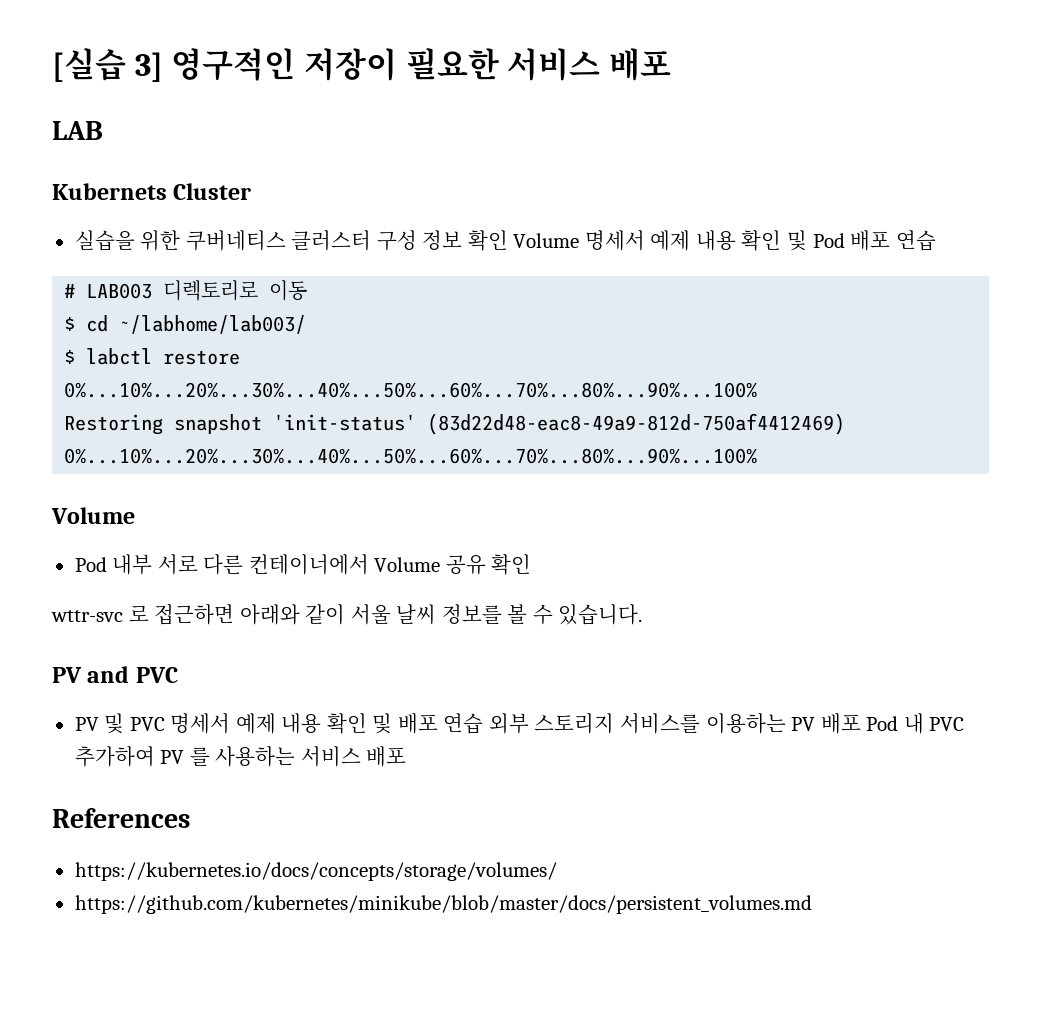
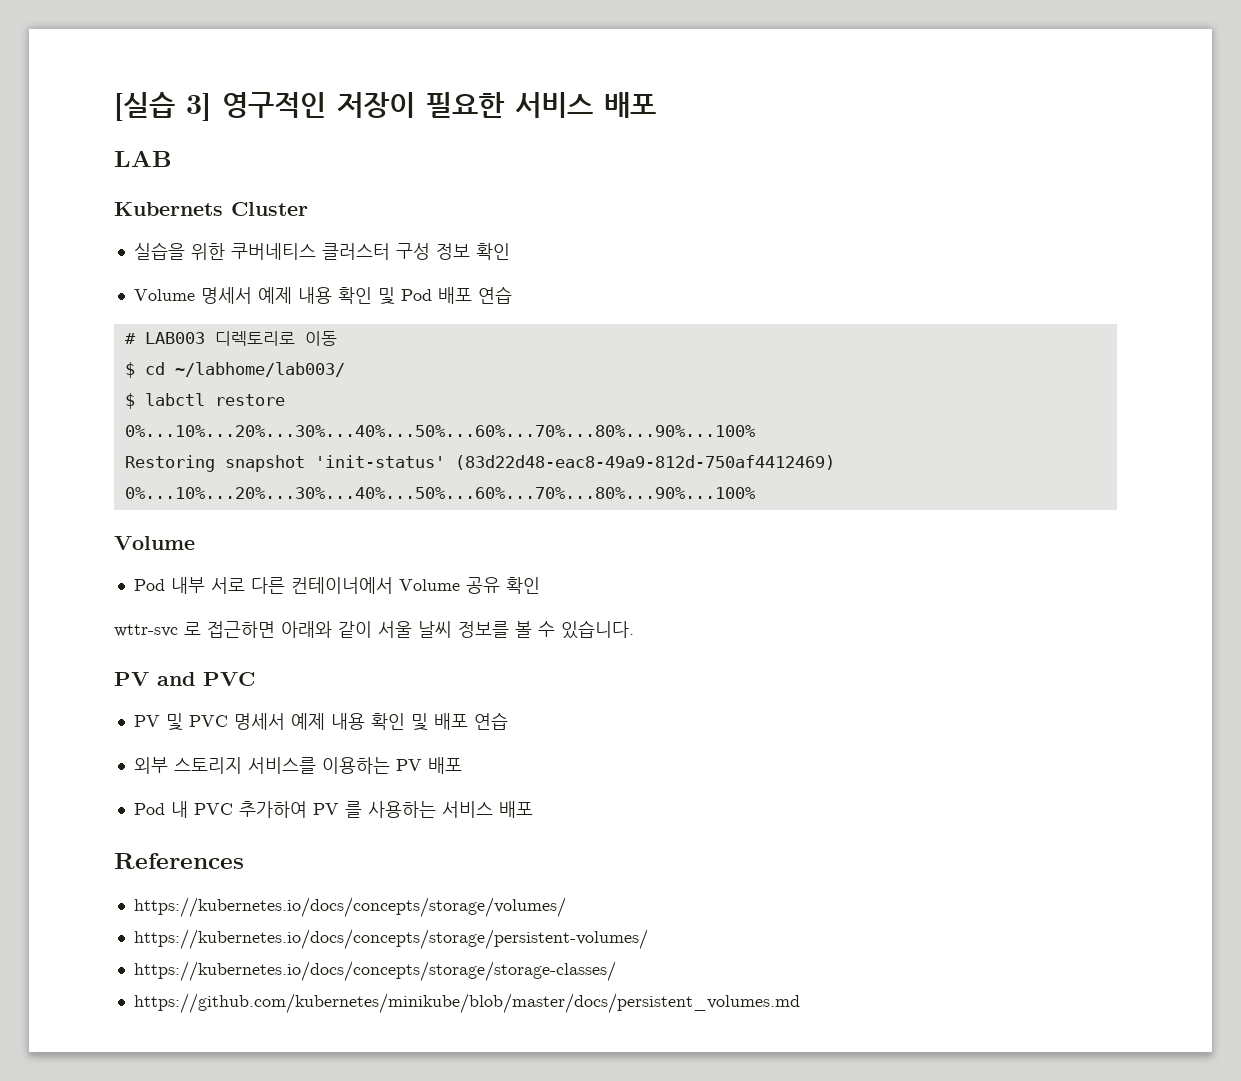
- 실습을 위한 쿠버네티스 클러스터 구성 정보 확인 Volume 명세서 예제 내용 확인 및 Pod 배포 연습
+ 실습을 위한 쿠버네티스 클러스터 구성 정보 확인
+ Volume 명세서 예제 내용 확인 및 Pod 배포 연습
- PV 및 PVC 명세서 예제 내용 확인 및 배포 연습 외부 스토리지 서비스를 이용하는 PV 배포 Pod 내 PVC 추가하여 PV 를 사용하는 서비스 배포
+ PV 및 PVC 명세서 예제 내용 확인 및 배포 연습
+ 외부 스토리지 서비스를 이용하는 PV 배포
+ Pod 내 PVC 추가하여 PV 를 사용하는 서비스 배포
+ https://kubernetes.io/docs/concepts/storage/persistent-volumes/
+ https://kubernetes.io/docs/concepts/storage/storage-classes/

